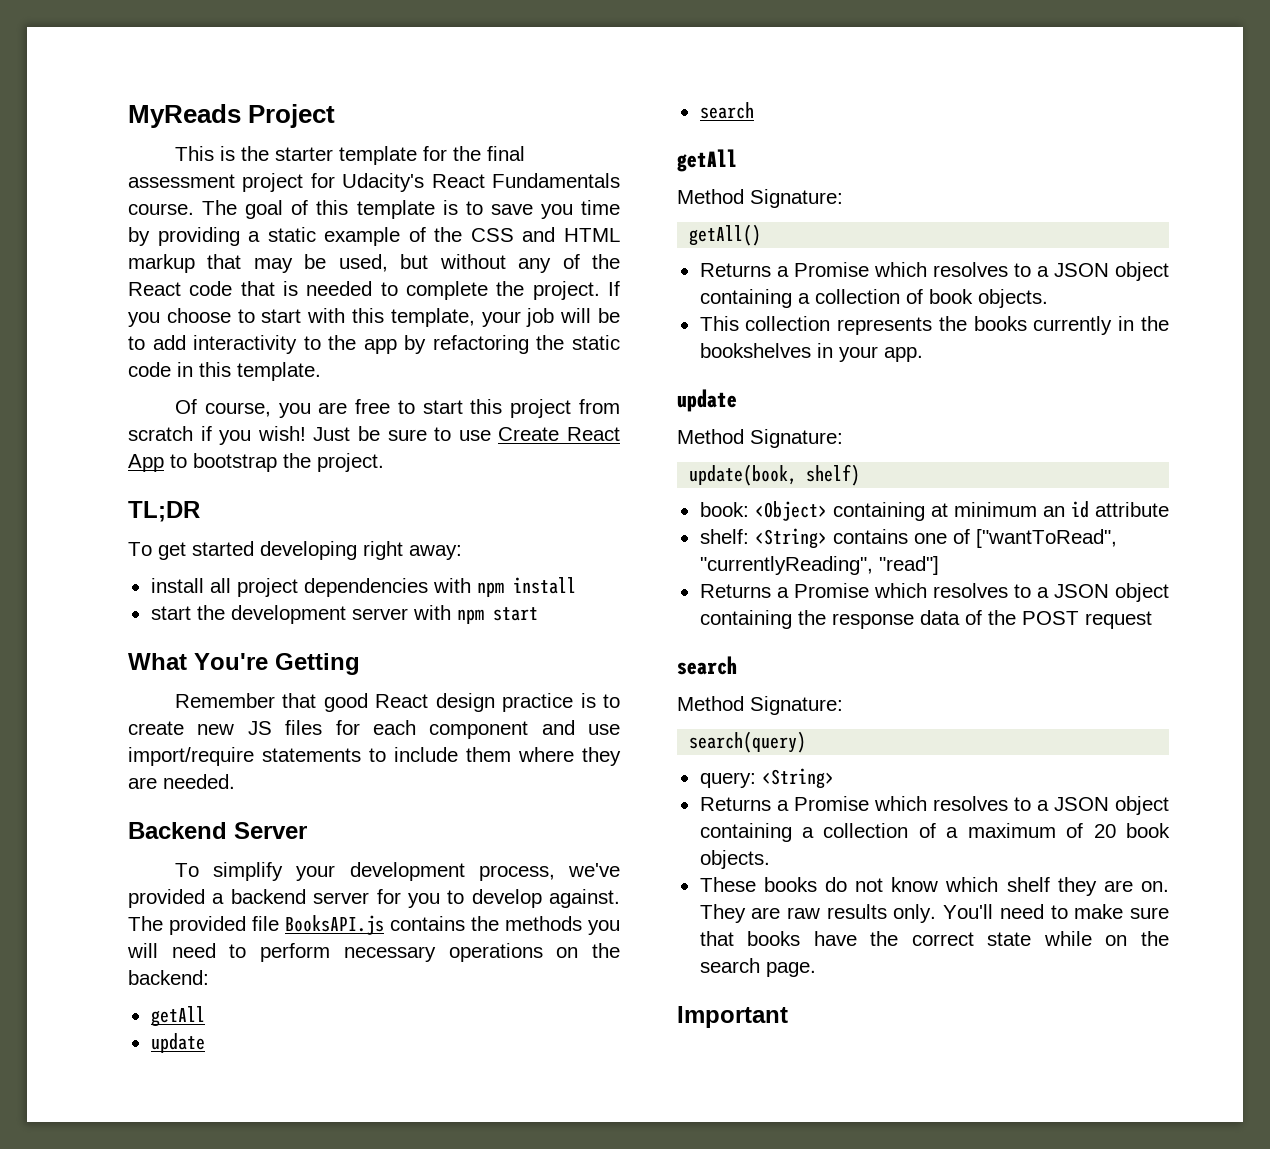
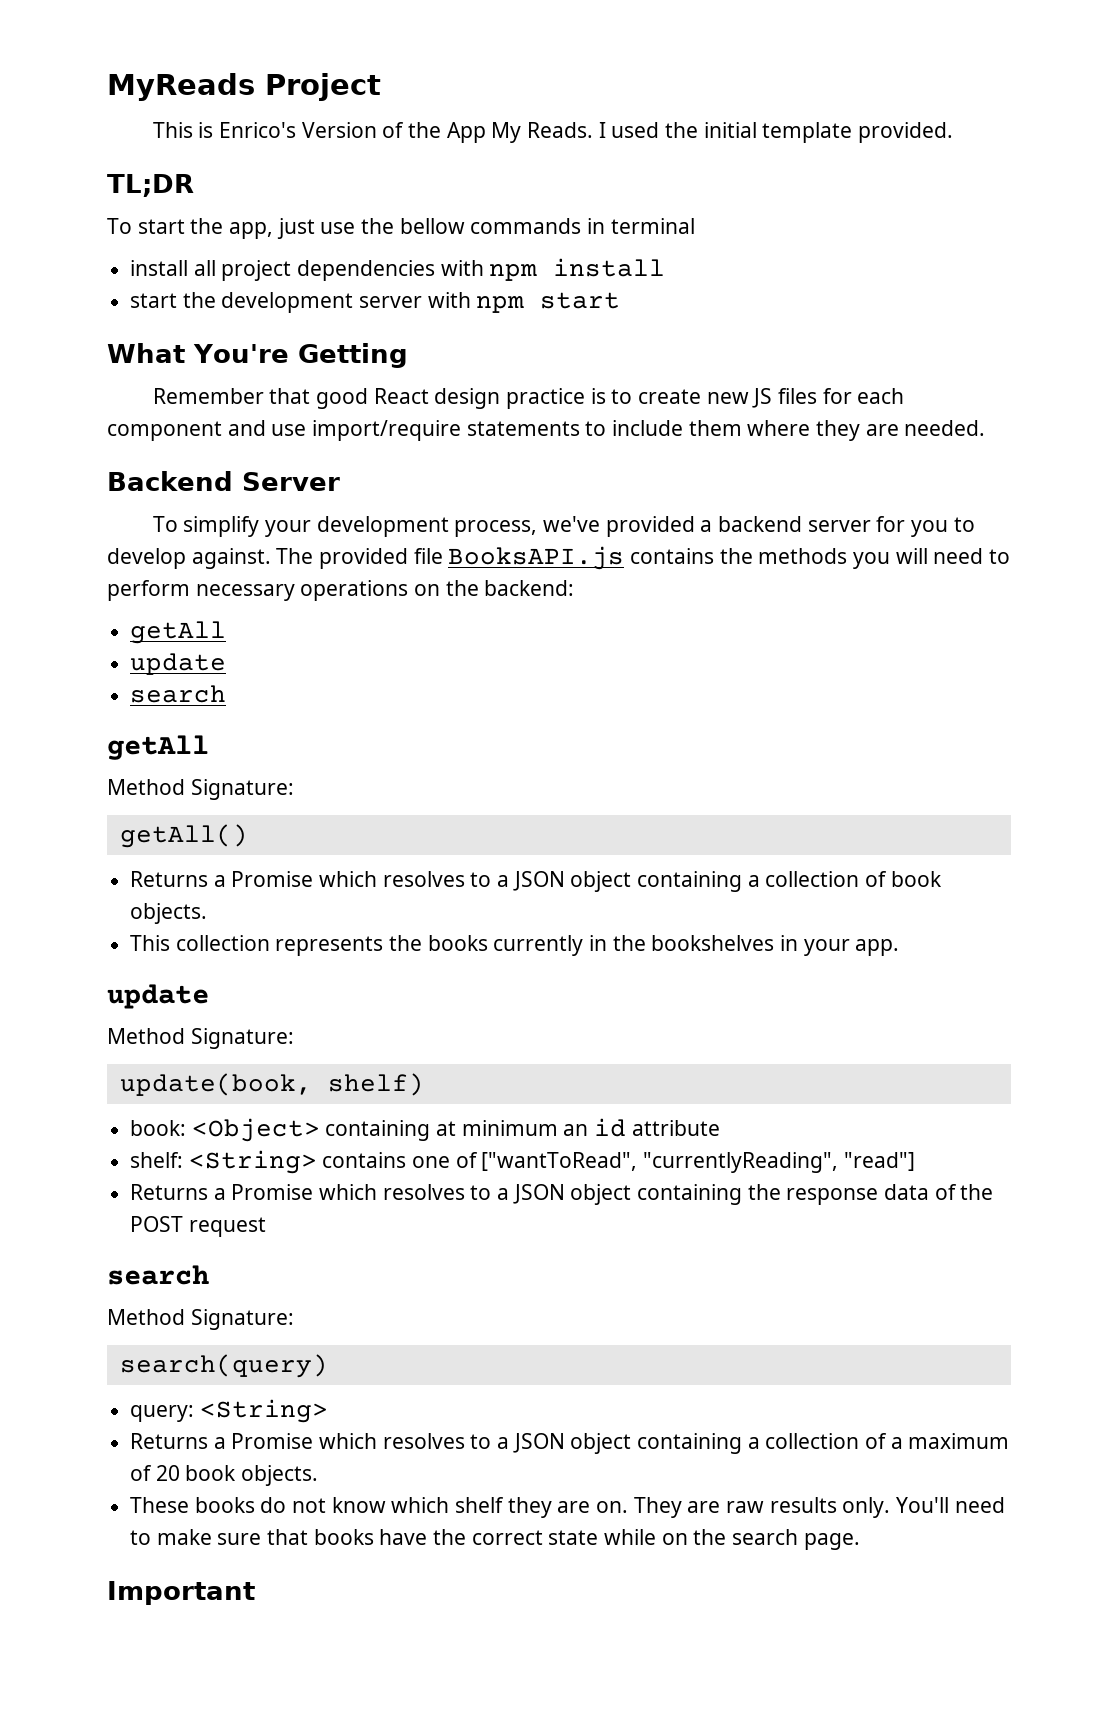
- This is the starter template for the final assessment project for Udacity's React Fundamentals course. The goal of this template is to save you time by providing a static example of the CSS and HTML markup that may be used, but without any of the React code that is needed to complete the project. If you choose to start with this template, your job will be to add interactivity to the app by refactoring the static code in this template.
- Of course, you are free to start this project from scratch if you wish! Just be sure to use Create React App to bootstrap the project.
+ This is Enrico's Version of the App My Reads. I used the initial template provided.
  TL;DR
- To get started developing right away:
+ To start the app, just use the bellow commands in terminal

